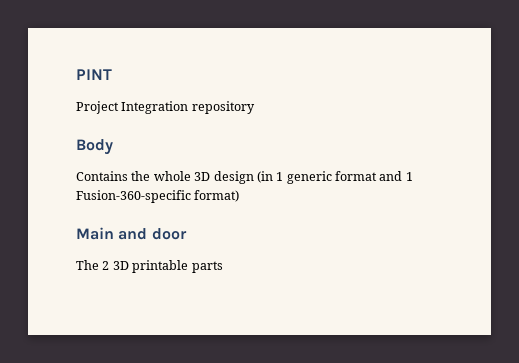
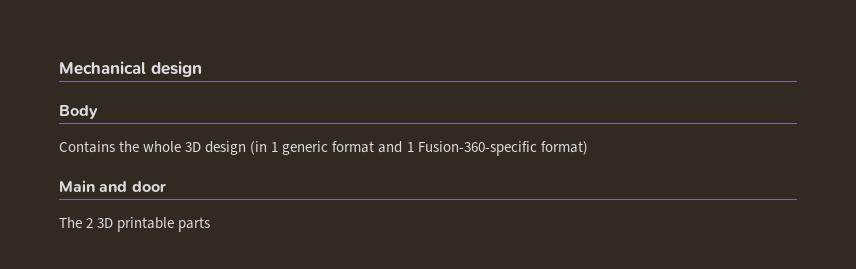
- PINT
- Project Integration repository
+ Mechanical design

